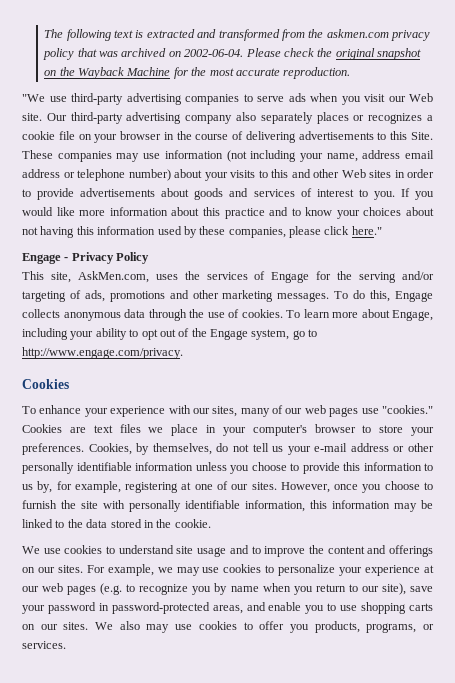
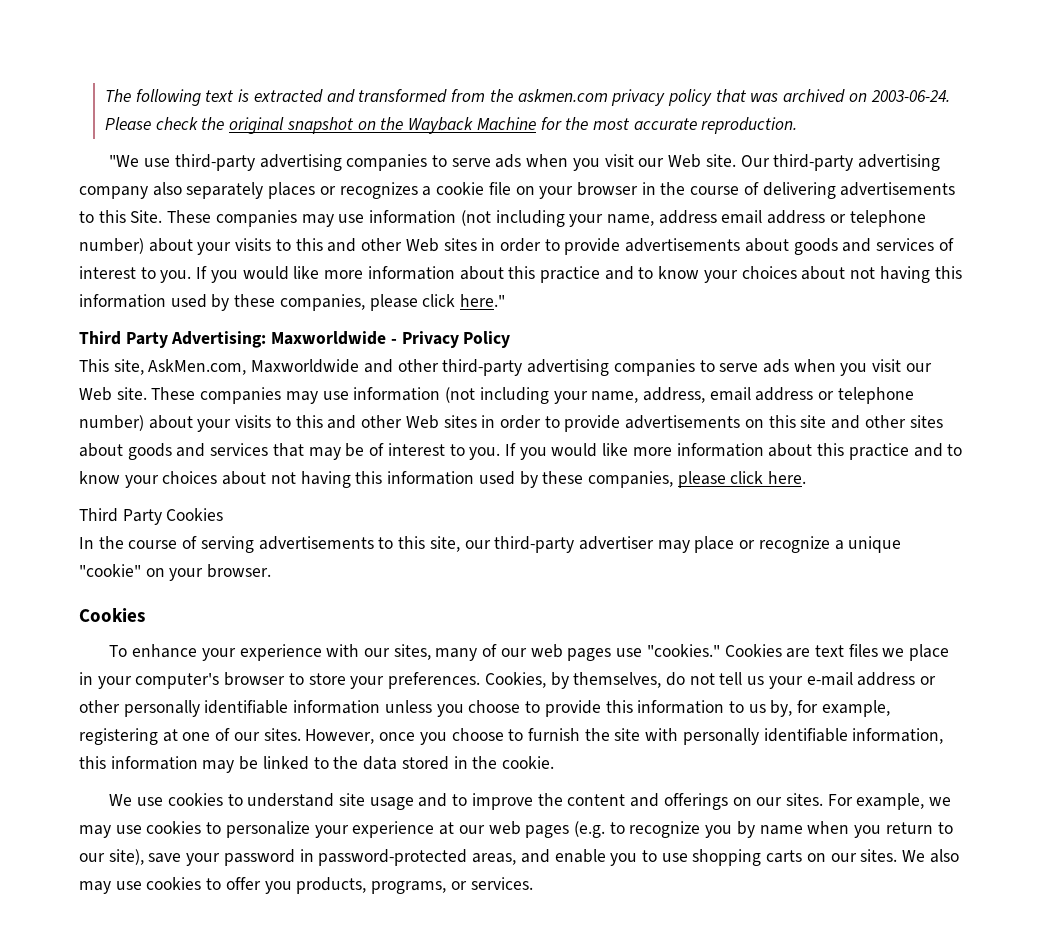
- The following text is extracted and transformed from the askmen.com privacy policy that was archived on 2002-06-04.
+ The following text is extracted and transformed from the askmen.com privacy policy that was archived on 2003-06-24.
- Engage - Privacy Policy
+ Third Party Advertising: Maxworldwide - Privacy Policy
- This site, AskMen.com, uses the services of Engage for the serving and/or targeting of ads, promotions and other marketing messages. To do this, Engage collects anonymous data through the use of cookies. To learn more about Engage, including your ability to opt out of the Engage system, go to http://www.engage.com/privacy.
+ This site, AskMen.com, Maxworldwide and other third-party advertising companies to serve ads when you visit our Web site. These companies may use information (not including your name, address, email address or telephone number) about your visits to this and other Web sites in order to provide advertisements on this site and other sites about goods and services that may be of interest to you. If you would like more information about this practice and to know your choices about not having this information used by these companies, please click here.
+ Third Party Cookies
+ In the course of serving advertisements to this site, our third-party advertiser may place or recognize a unique "cookie" on your browser.

